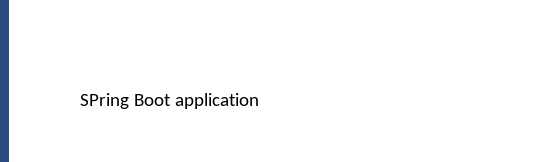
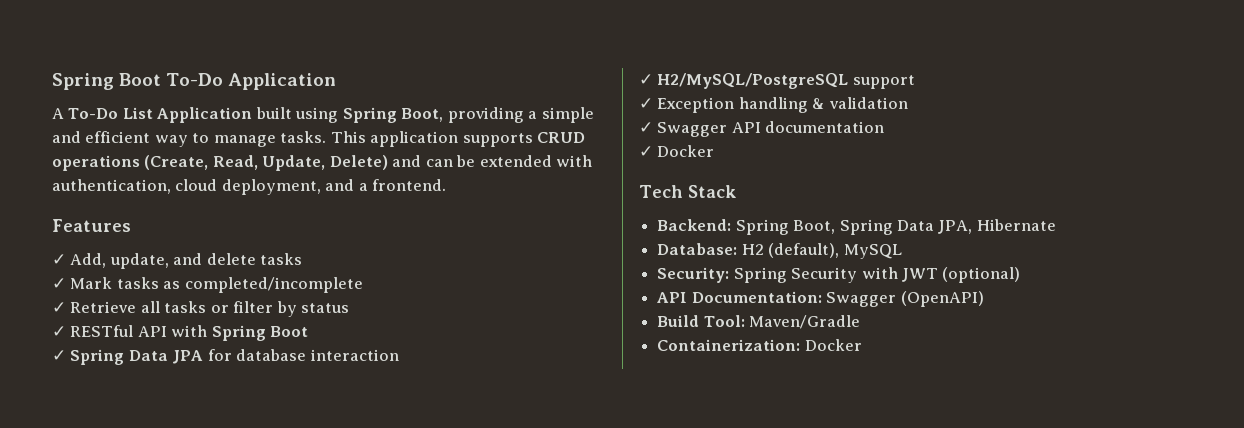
- SPring Boot application
+ Spring Boot To-Do Application
+ A To-Do List Application built using Spring Boot, providing a simple and efficient way to manage tasks. This application supports CRUD operations (Create, Read, Update, Delete) and can be extended with authentication, cloud deployment, and a frontend.
+ Features
+ ✓ Add, update, and delete tasks
+ ✓ Mark tasks as completed/incomplete
+ ✓ Retrieve all tasks or filter by status
+ ✓ RESTful API with Spring Boot
+ ✓ Spring Data JPA for database interaction
+ ✓ H2/MySQL/PostgreSQL support
+ ✓ Exception handling & validation
+ ✓ Swagger API documentation
+ ✓ Docker
+ Tech Stack
+ Backend: Spring Boot, Spring Data JPA, Hibernate
+ Database: H2 (default), MySQL
+ Security: Spring Security with JWT (optional)
+ API Documentation: Swagger (OpenAPI)
+ Build Tool: Maven/Gradle
+ Containerization: Docker

